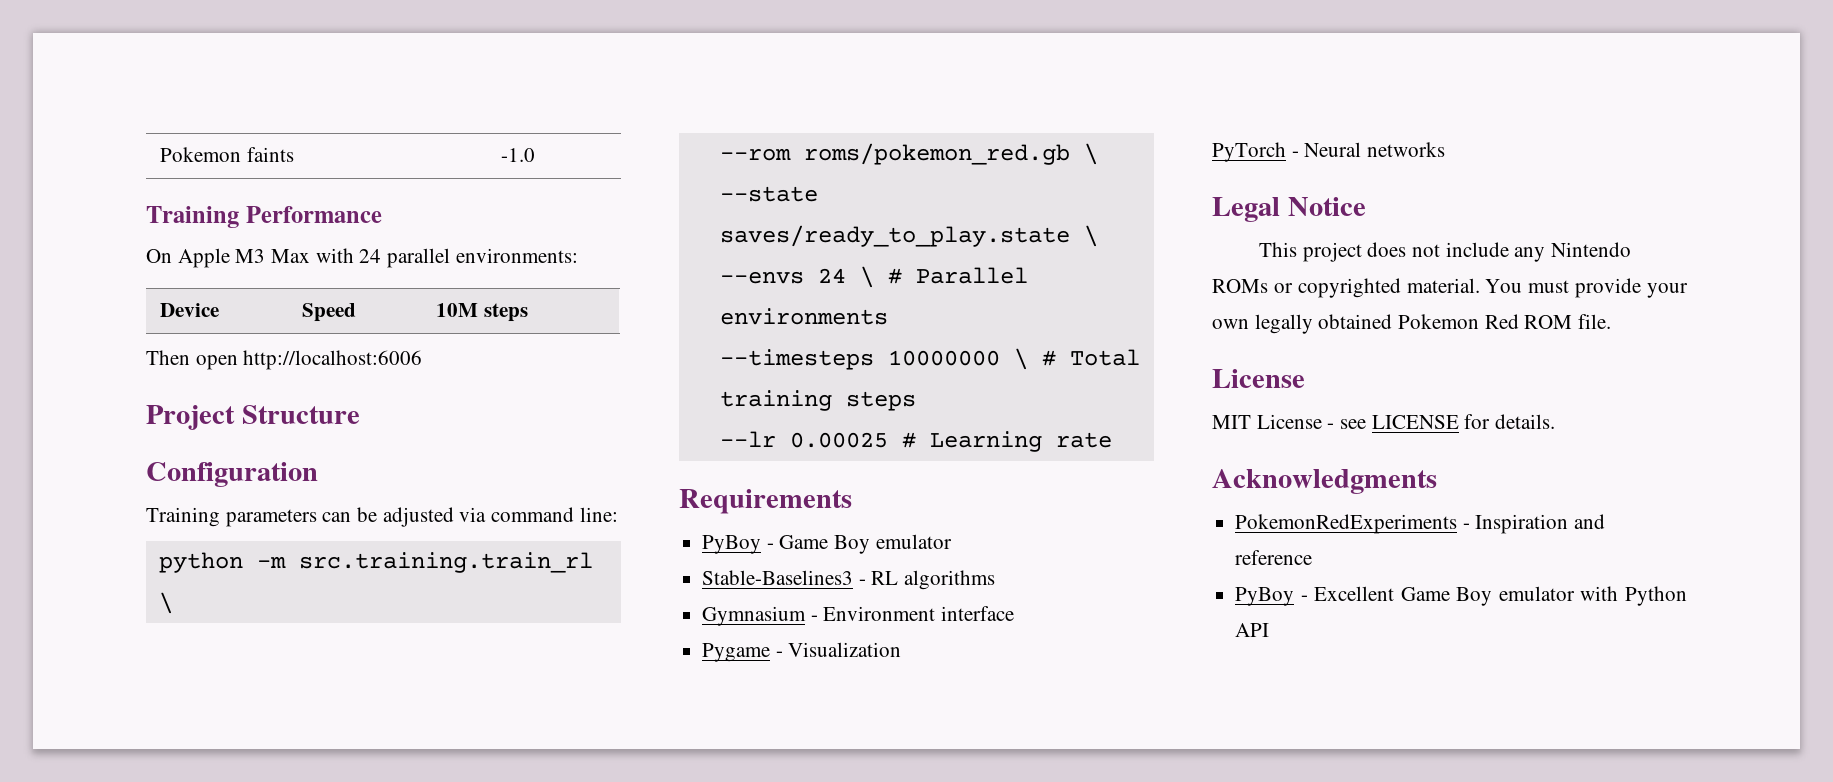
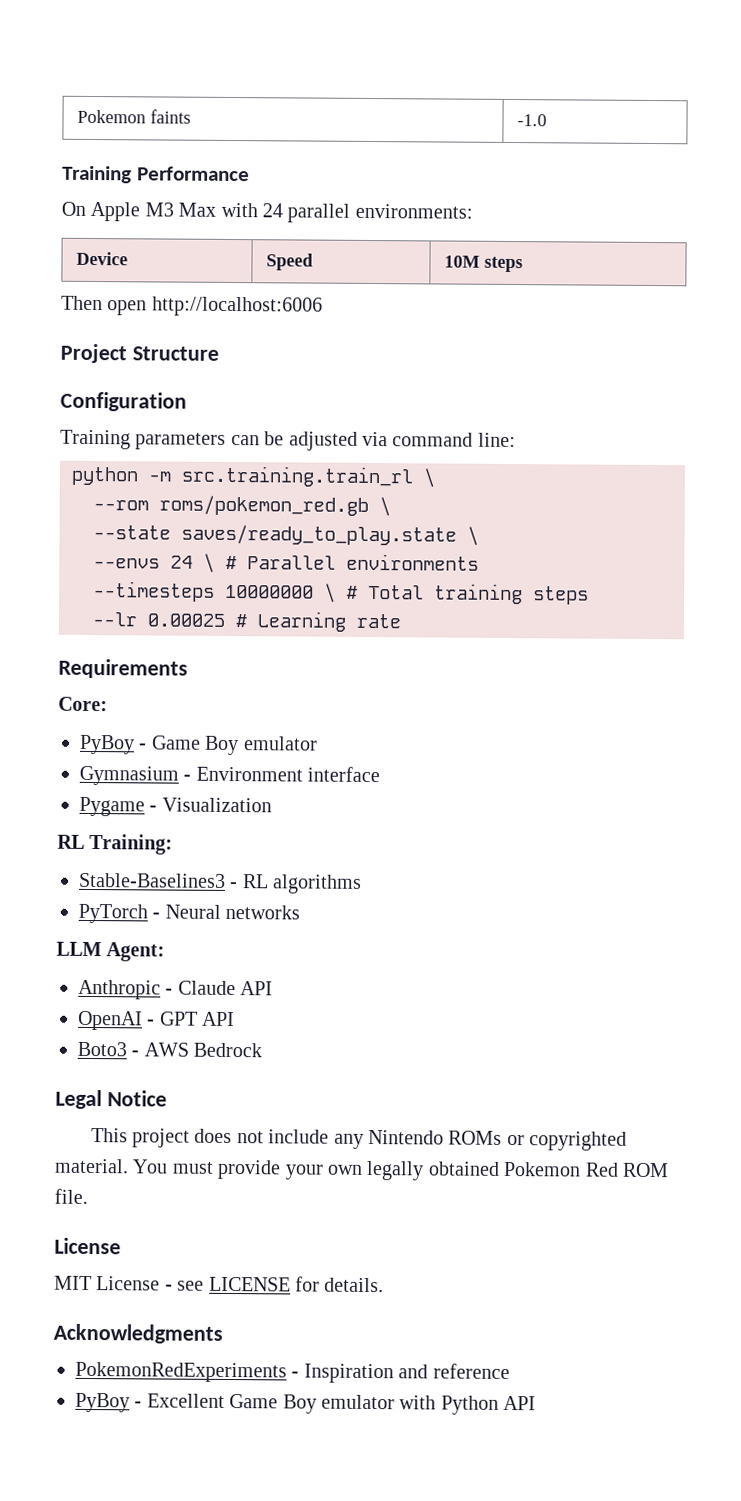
+ Core:
- Stable-Baselines3 - RL algorithms
+ RL Training:
+ Stable-Baselines3 - RL algorithms
  PyTorch - Neural networks
+ LLM Agent:
+ Anthropic - Claude API
+ OpenAI - GPT API
+ Boto3 - AWS Bedrock

